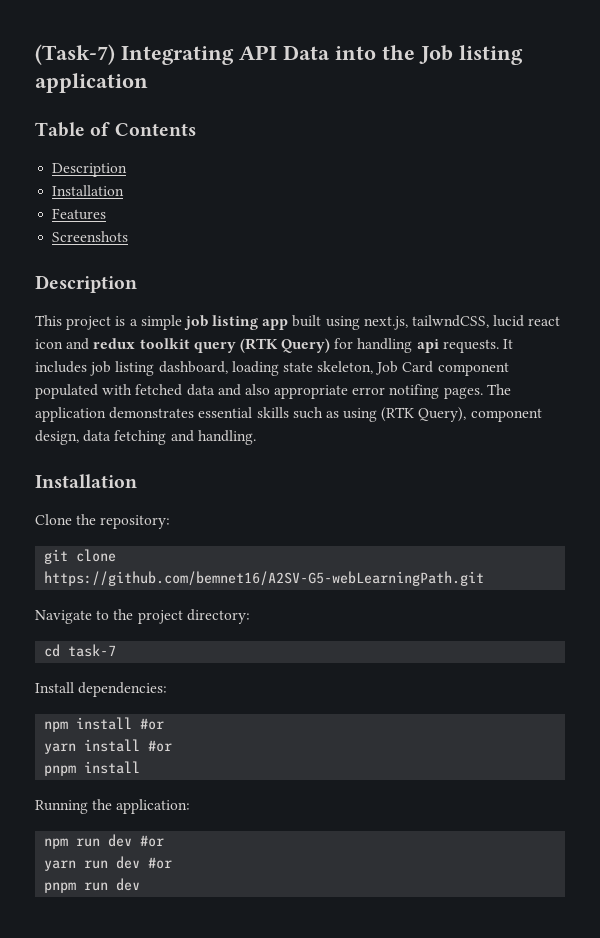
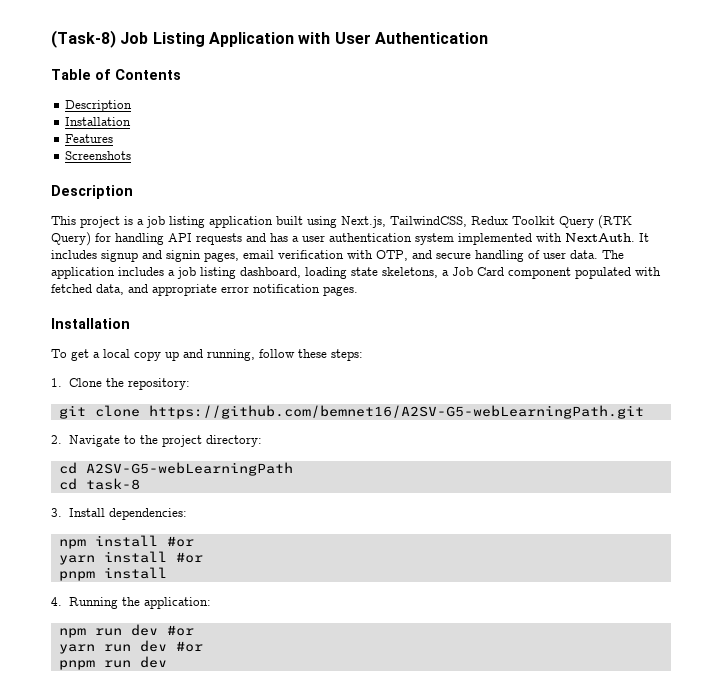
- (Task-7) Integrating API Data into the Job listing application
+ (Task-8) Job Listing Application with User Authentication
- This project is a simple job listing app built using next.js, tailwndCSS, lucid react icon and redux toolkit query (RTK Query) for handling api requests. It includes job listing dashboard, loading state skeleton, Job Card component populated with fetched data and also appropriate error notifing pages. The application demonstrates essential skills such as using (RTK Query), component design, data fetching and handling.
+ This project is a job listing application built using Next.js, TailwindCSS, Redux Toolkit Query (RTK Query) for handling API requests and has a user authentication system implemented with NextAuth. It includes signup and signin pages, email verification with OTP, and secure handling of user data. The application includes a job listing dashboard, loading state skeletons, a Job Card component populated with fetched data, and appropriate error notification pages.
  Installation
- Clone the repository:
+ To get a local copy up and running, follow these steps:
+ 1. Clone the repository:
- Navigate to the project directory:
+ 2. Navigate to the project directory:
- cd task-7
- Install dependencies:
+ cd A2SV-G5-webLearningPath
+ cd task-8
+ 3. Install dependencies:
- Running the application:
+ 4. Running the application:

